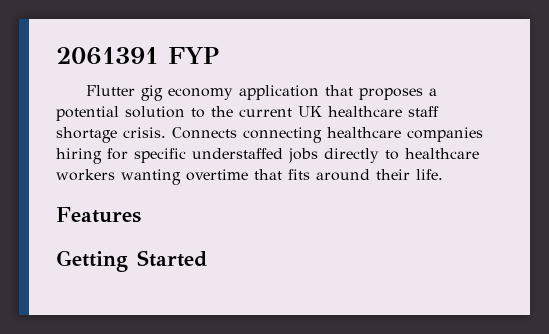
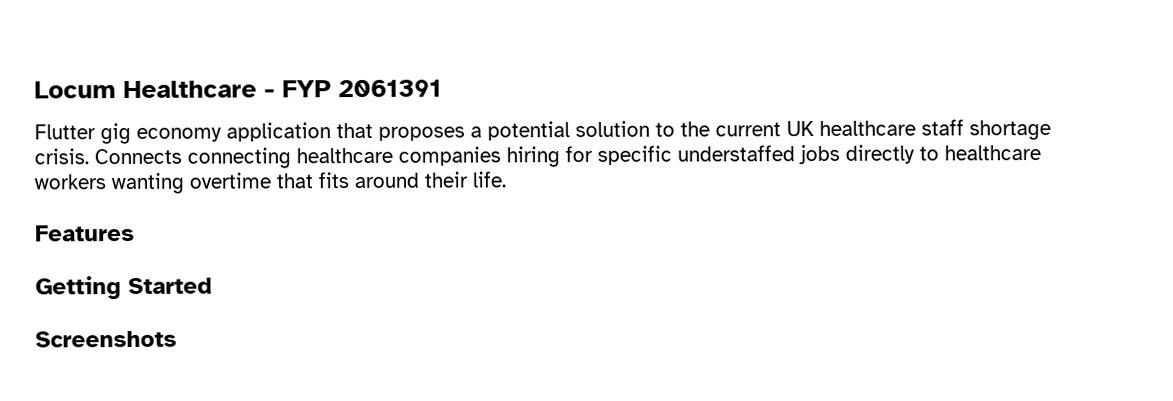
- 2061391 FYP
+ Locum Healthcare - FYP 2061391
+ Screenshots

